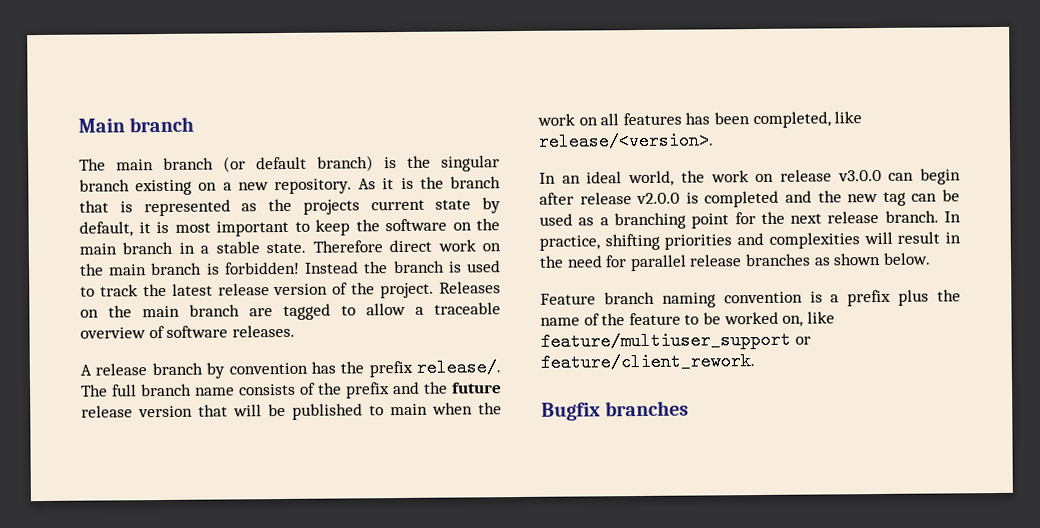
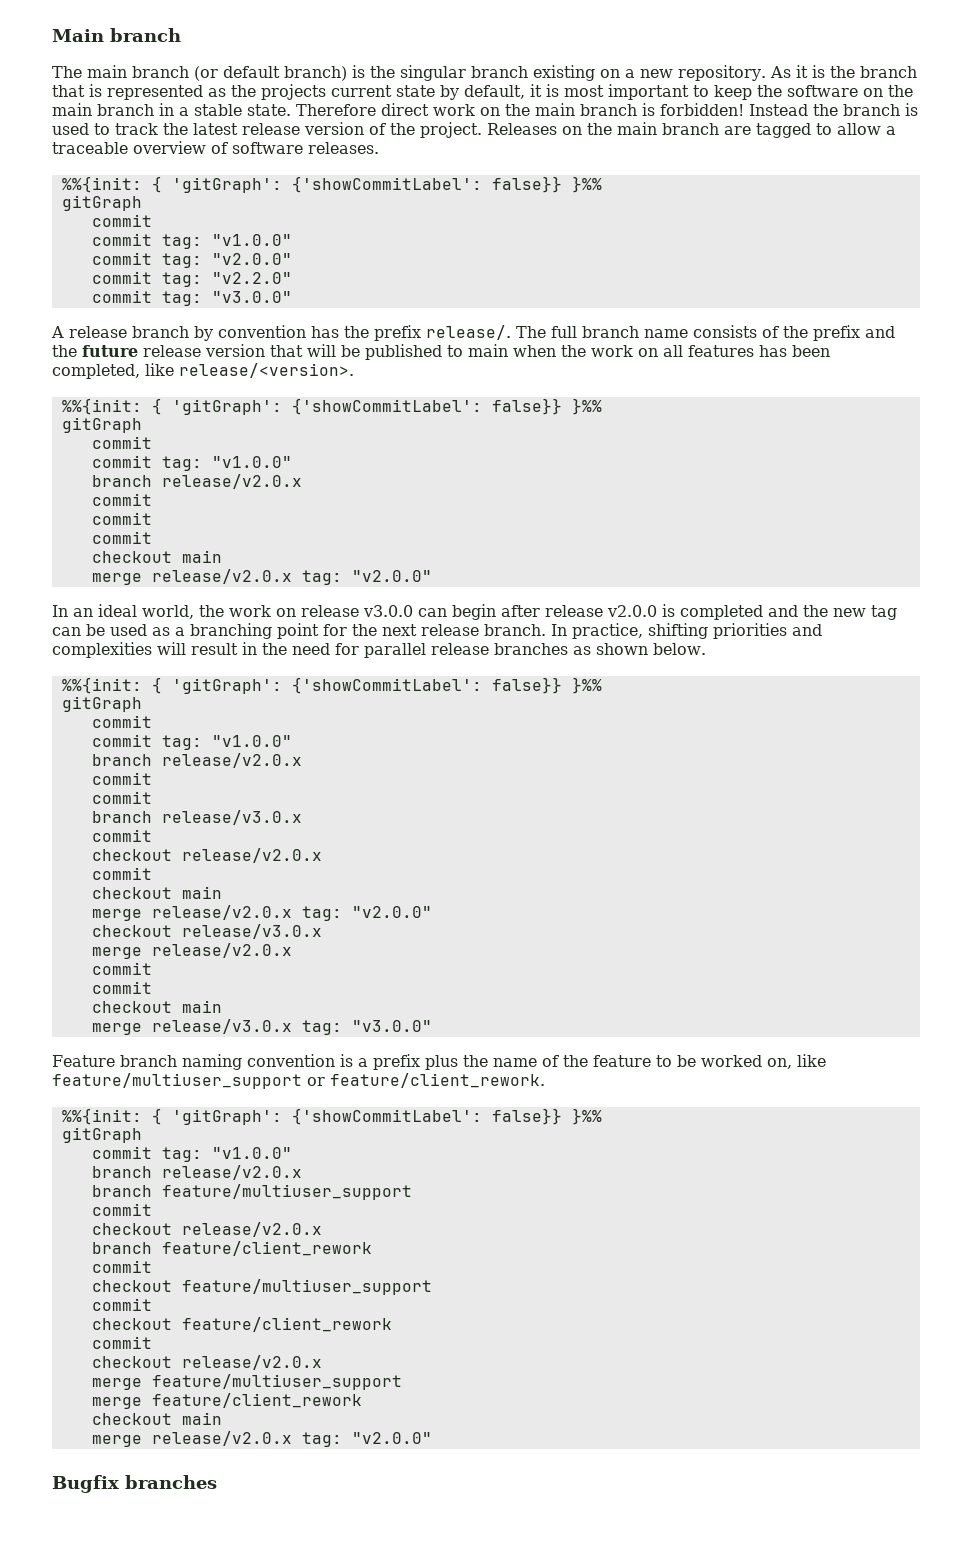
  Releases on the main branch are tagged to allow a traceable overview of software releases.
+ %%{init: { 'gitGraph': {'showCommitLabel': false}} }%%
+ gitGraph
+ commit
+ commit tag: "v1.0.0"
+ commit tag: "v2.0.0"
+ commit tag: "v2.2.0"
+ commit tag: "v3.0.0"
  The full branch name consists of the prefix and the future release version that will be published to main when the work on all features has been completed, like release/<version>.
+ %%{init: { 'gitGraph': {'showCommitLabel': false}} }%%
+ gitGraph
+ commit
+ commit tag: "v1.0.0"
+ branch release/v2.0.x
+ commit
+ commit
+ commit
+ checkout main
+ merge release/v2.0.x tag: "v2.0.0"
  In practice, shifting priorities and complexities will result in the need for parallel release branches as shown below.
+ %%{init: { 'gitGraph': {'showCommitLabel': false}} }%%
+ gitGraph
+ commit
+ commit tag: "v1.0.0"
+ branch release/v2.0.x
+ commit
+ commit
+ branch release/v3.0.x
+ commit
+ checkout release/v2.0.x
+ commit
+ checkout main
+ merge release/v2.0.x tag: "v2.0.0"
+ checkout release/v3.0.x
+ merge release/v2.0.x
+ commit
+ commit
+ checkout main
+ merge release/v3.0.x tag: "v3.0.0"
  Feature branch naming convention is a prefix plus the name of the feature to be worked on, like feature/multiuser_support or feature/client_rework.
+ %%{init: { 'gitGraph': {'showCommitLabel': false}} }%%
+ gitGraph
+ commit tag: "v1.0.0"
+ branch release/v2.0.x
+ branch feature/multiuser_support
+ commit
+ checkout release/v2.0.x
+ branch feature/client_rework
+ commit
+ checkout feature/multiuser_support
+ commit
+ checkout feature/client_rework
+ commit
+ checkout release/v2.0.x
+ merge feature/multiuser_support
+ merge feature/client_rework
+ checkout main
+ merge release/v2.0.x tag: "v2.0.0"

